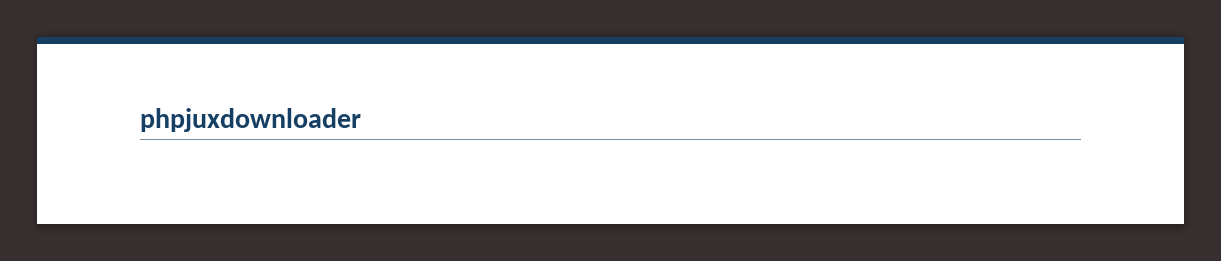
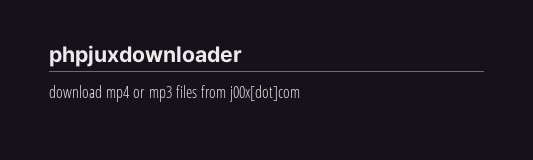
+ download mp4 or mp3 files from j00x[dot]com

